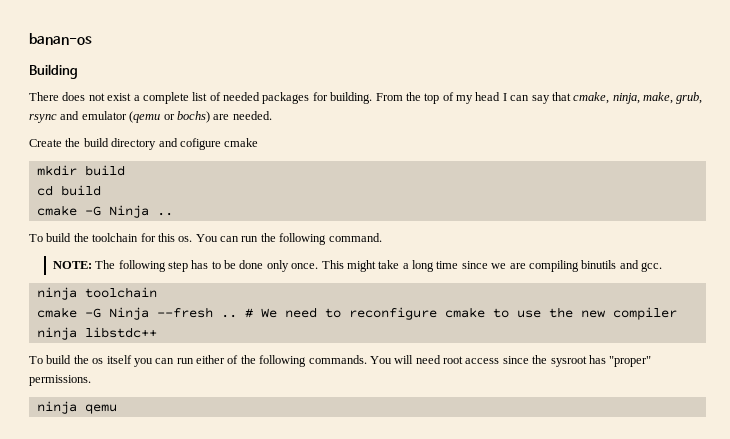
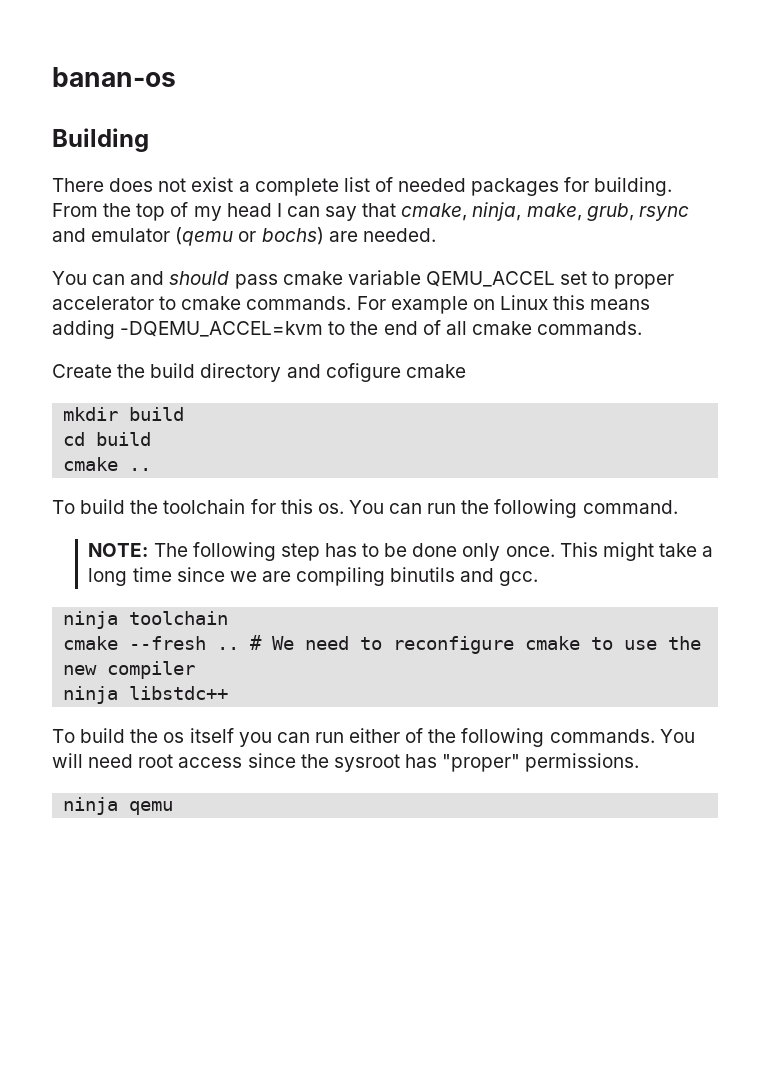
+ You can and should pass cmake variable QEMU_ACCEL set to proper accelerator to cmake commands. For example on Linux this means adding -DQEMU_ACCEL=kvm to the end of all cmake commands.
- cmake -G Ninja ..
+ cmake ..
- cmake -G Ninja --fresh ..
+ cmake --fresh ..

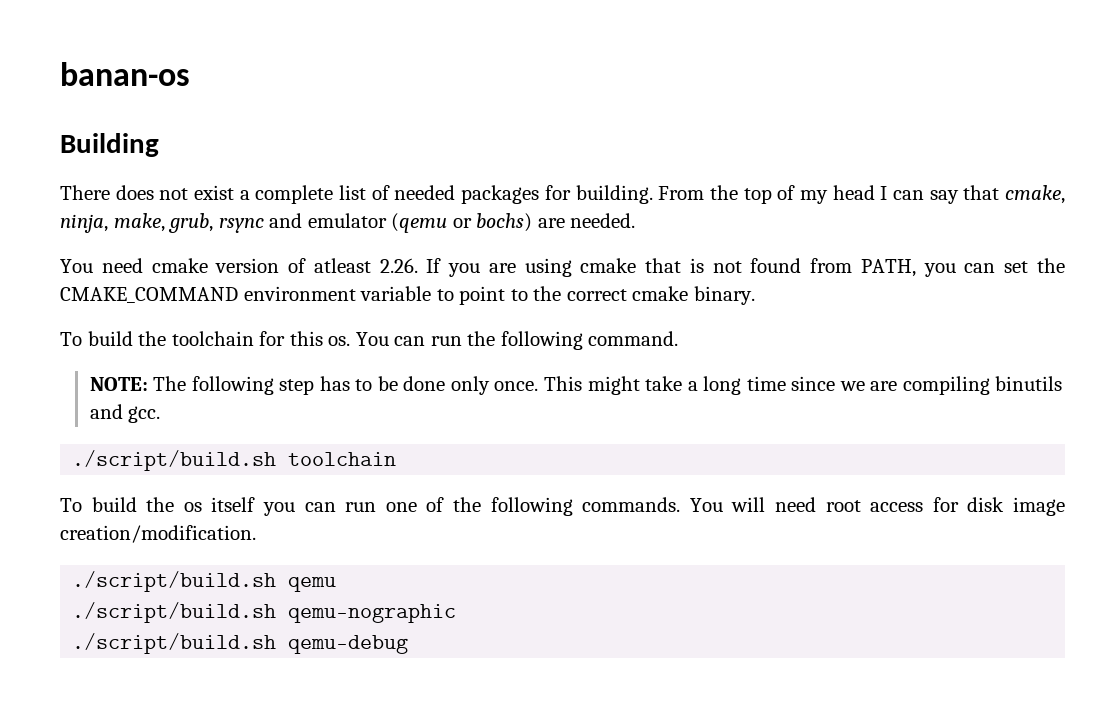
- You can and should pass cmake variable QEMU_ACCEL set to proper accelerator to cmake commands. For example on Linux this means adding -DQEMU_ACCEL=kvm to the end of all cmake commands.
- Create the build directory and cofigure cmake
- mkdir build
- cd build
- cmake ..
+ You need cmake version of atleast 2.26. If you are using cmake that is not found from PATH, you can set the CMAKE_COMMAND environment variable to point to the correct cmake binary.
- ninja toolchain
- cmake --fresh .. # We need to reconfigure cmake to use the new compiler
- ninja libstdc++
+ ./script/build.sh toolchain
- To build the os itself you can run either of the following commands.
+ To build the os itself you can run one of the following commands.
- You will need root access since the sysroot has "proper" permissions.
- ninja qemu
+ You will need root access for disk image creation/modification.
+ ./script/build.sh qemu
+ ./script/build.sh qemu-nographic
+ ./script/build.sh qemu-debug

